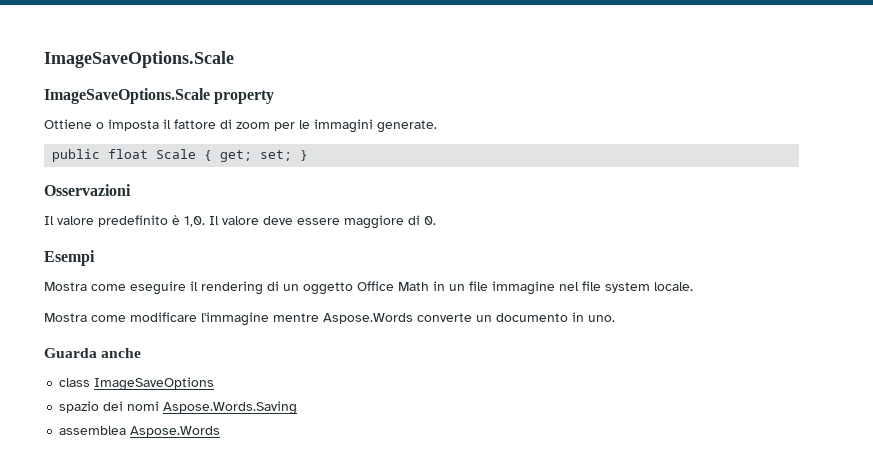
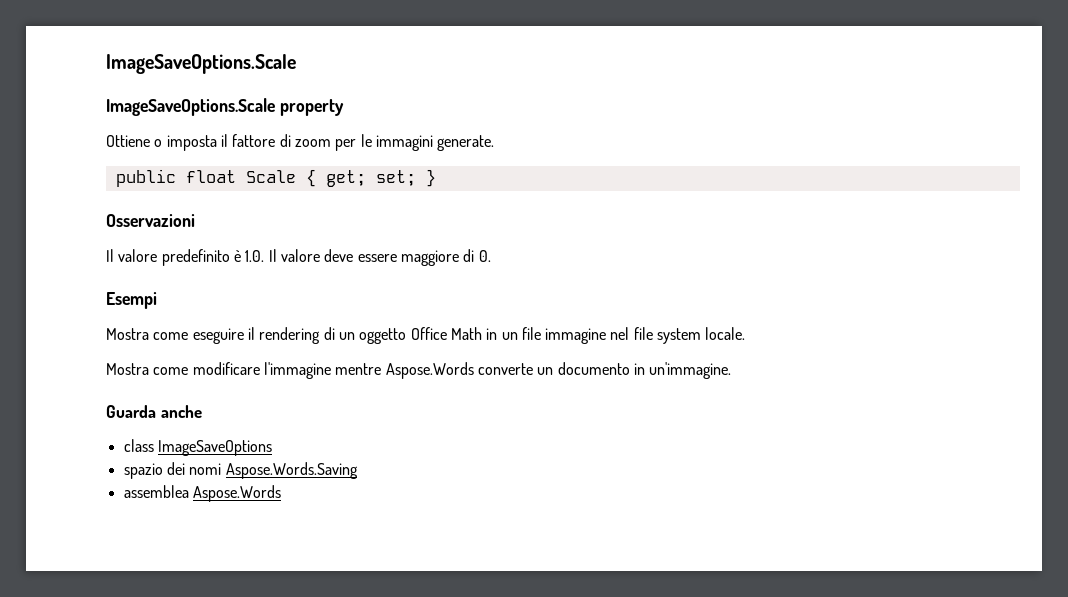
- Il valore predefinito è 1,0. Il valore deve essere maggiore di 0.
+ Il valore predefinito è 1.0. Il valore deve essere maggiore di 0.
- Mostra come modificare l'immagine mentre Aspose.Words converte un documento in uno.
+ Mostra come modificare l'immagine mentre Aspose.Words converte un documento in un'immagine.

